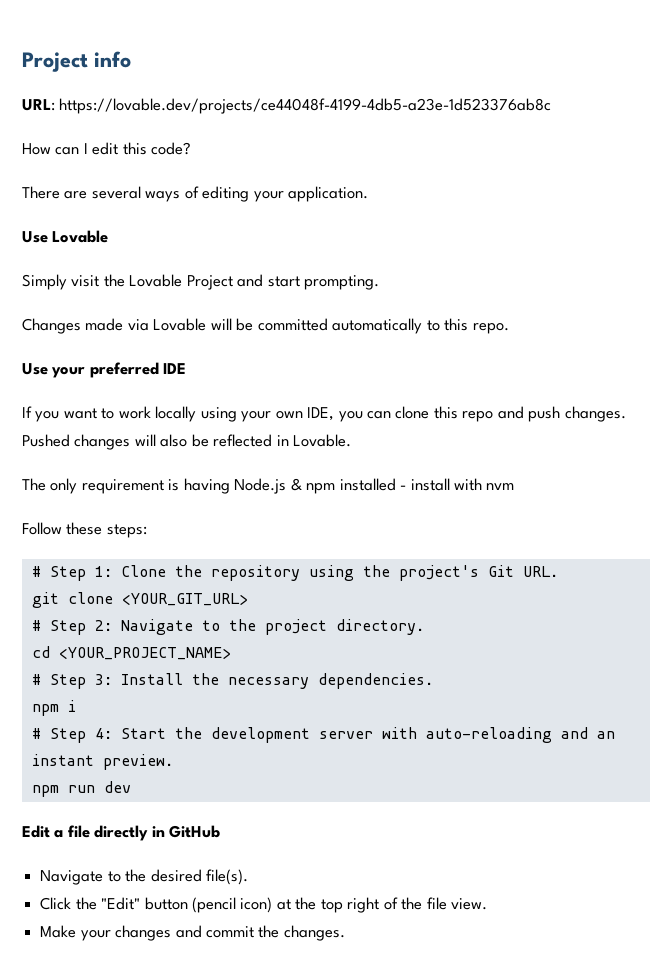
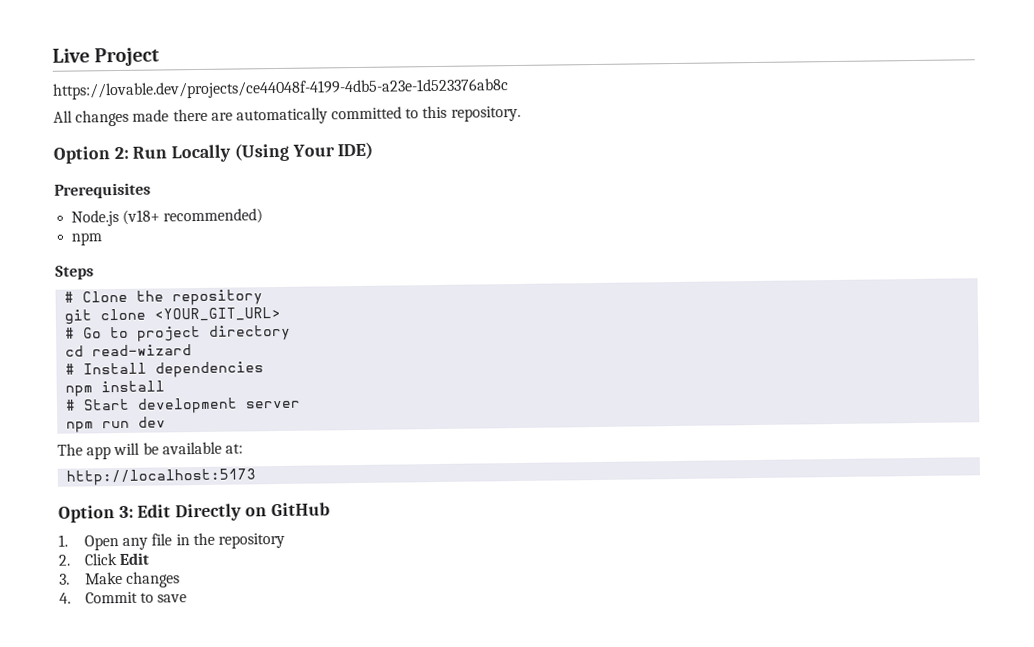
- Project info
- URL: https://lovable.dev/projects/ce44048f-4199-4db5-a23e-1d523376ab8c
+ Live Project
+ https://lovable.dev/projects/ce44048f-4199-4db5-a23e-1d523376ab8c
- How can I edit this code?
- There are several ways of editing your application.
- Use Lovable
- Simply visit the Lovable Project and start prompting.
- Changes made via Lovable will be committed automatically to this repo.
- Use your preferred IDE
- If you want to work locally using your own IDE, you can clone this repo and push changes. Pushed changes will also be reflected in Lovable.
- The only requirement is having Node.js & npm installed - install with nvm
- Follow these steps:
- # Step 1: Clone the repository using the project's Git URL.
+ All changes made there are automatically committed to this repository.
+ Option 2: Run Locally (Using Your IDE)
+ Prerequisites
+ Node.js (v18+ recommended)
+ npm
+ Steps
+ # Clone the repository
- # Step 2: Navigate to the project directory.
+ # Go to project directory
- cd <YOUR_PROJECT_NAME>
- # Step 3: Install the necessary dependencies.
- npm i
- # Step 4: Start the development server with auto-reloading and an instant preview.
+ cd read-wizard
+ # Install dependencies
+ npm install
+ # Start development server
  npm run dev
- Edit a file directly in GitHub
- Navigate to the desired file(s).
- Click the "Edit" button (pencil icon) at the top right of the file view.
- Make your changes and commit the changes.
+ The app will be available at:
+ http://localhost:5173
+ Option 3: Edit Directly on GitHub
+ 1. Open any file in the repository
+ 2. Click Edit
+ 3. Make changes
+ 4. Commit to save

